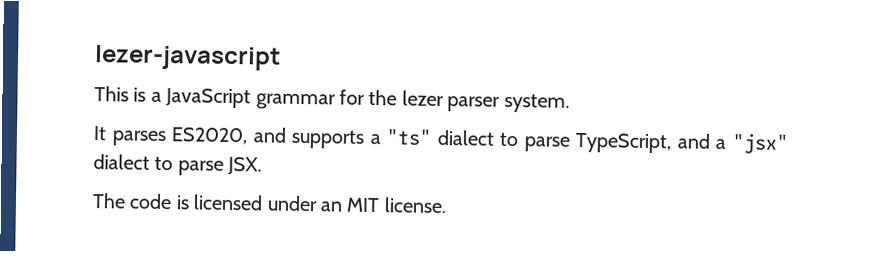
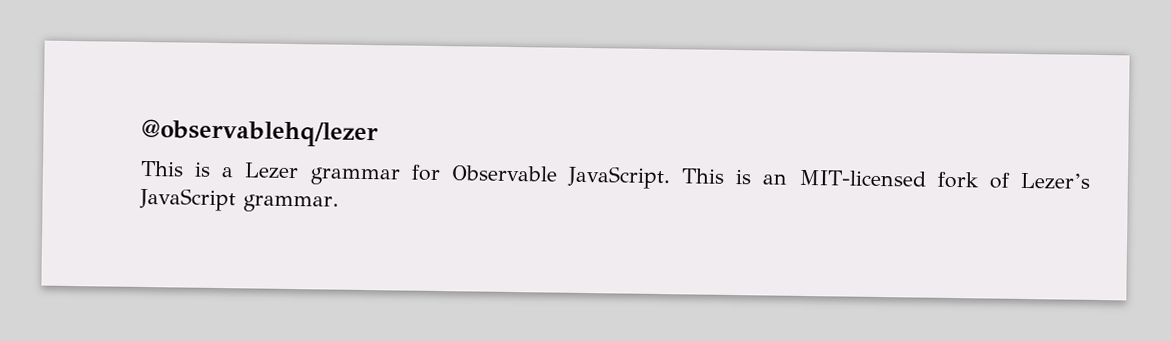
- lezer-javascript
+ @observablehq/lezer
- This is a JavaScript grammar for the lezer parser system.
- It parses ES2020, and supports a "ts" dialect to parse TypeScript, and a "jsx" dialect to parse JSX.
- The code is licensed under an MIT license.
+ This is a Lezer grammar for Observable JavaScript. This is an MIT-licensed fork of Lezer’s JavaScript grammar.

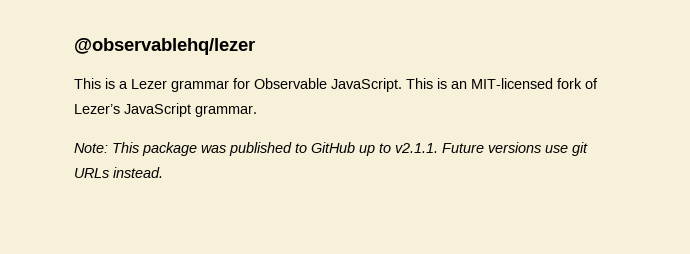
+ Note: This package was published to GitHub up to v2.1.1. Future versions use git URLs instead.

